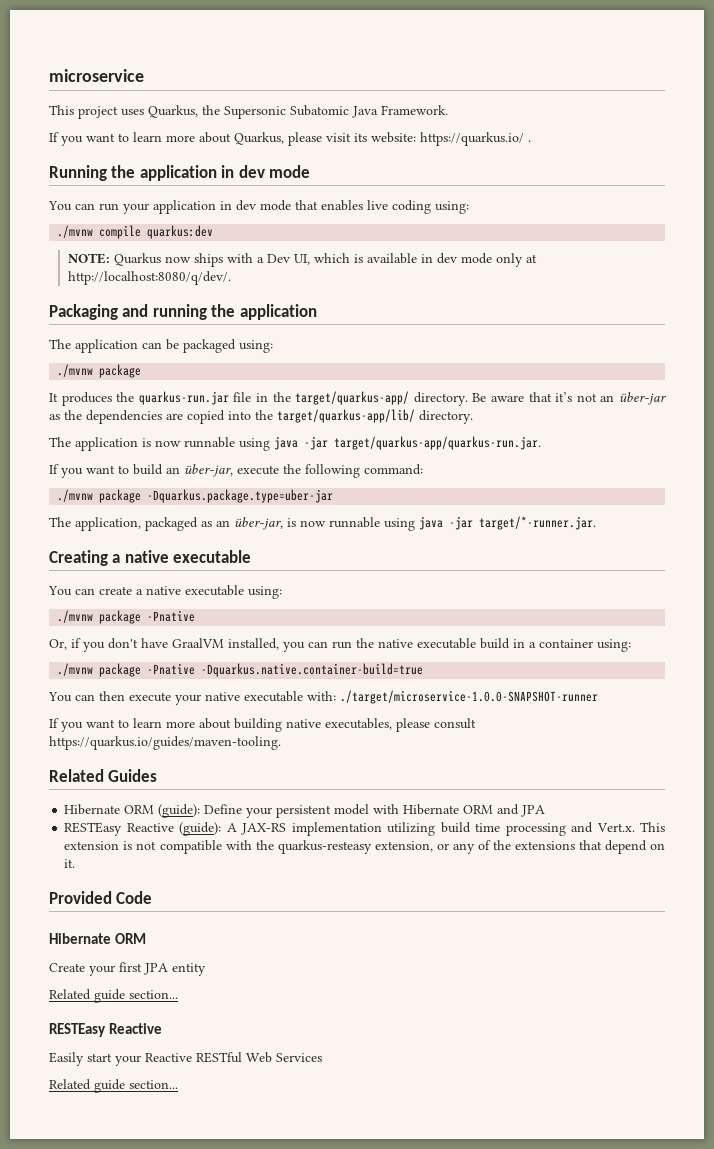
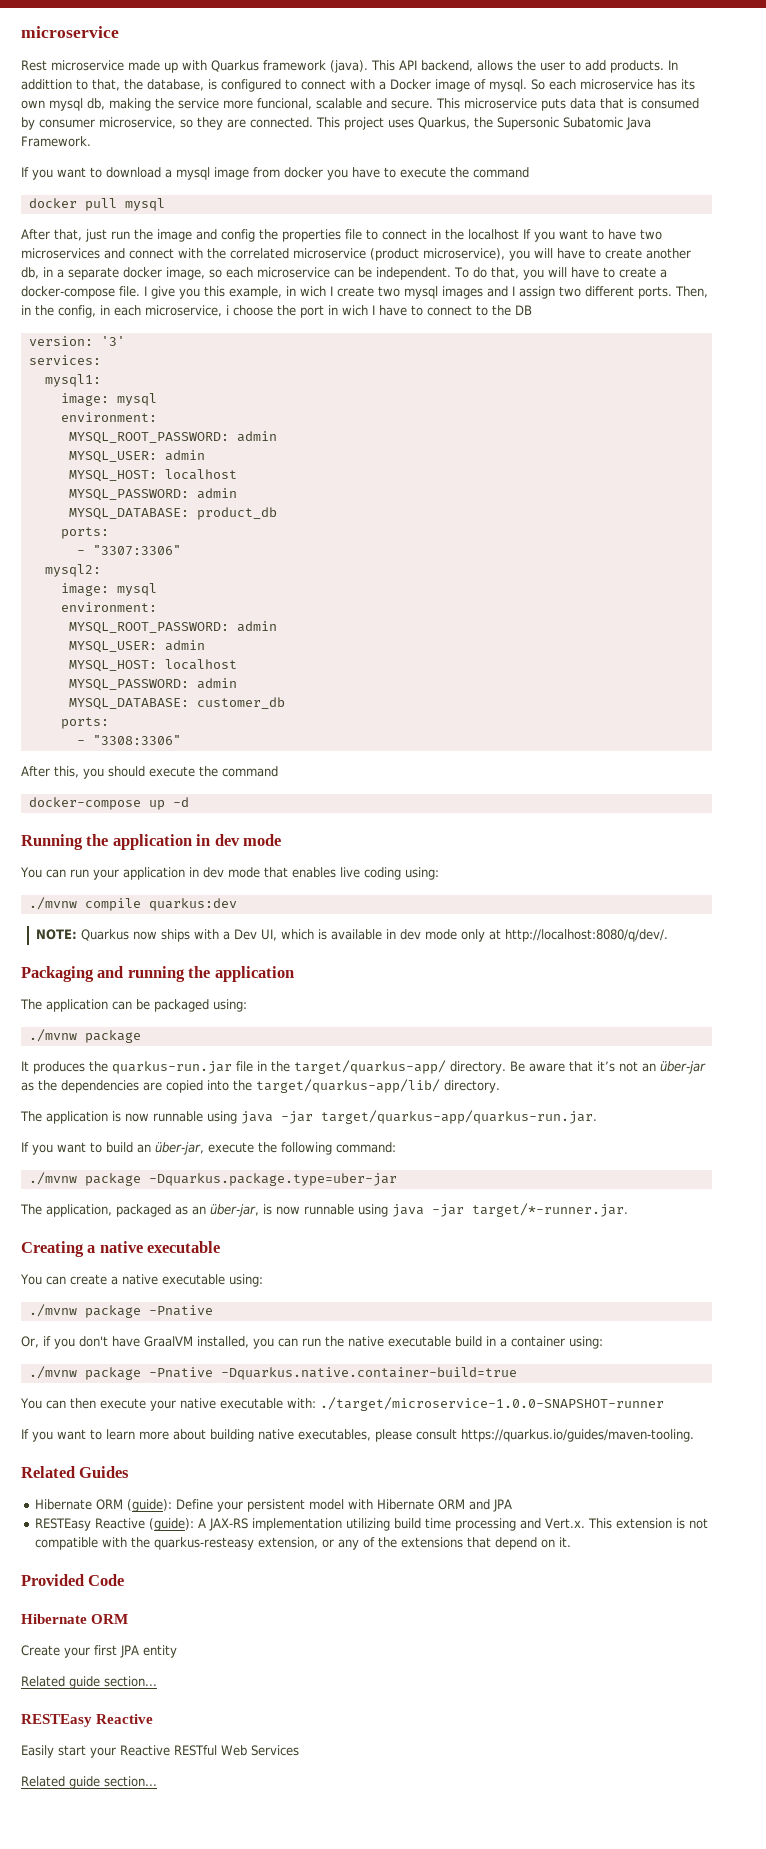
+ Rest microservice made up with Quarkus framework (java). This API backend, allows the user to add products. In addittion to that, the database, is configured to connect with a Docker image of mysql. So each microservice has its own mysql db, making the service more funcional, scalable and secure. This microservice puts data that is consumed by consumer microservice, so they are connected.
- If you want to learn more about Quarkus, please visit its website: https://quarkus.io/ .
+ If you want to download a mysql image from docker you have to execute the command
+ docker pull mysql
+ After that, just run the image and config the properties file to connect in the localhost If you want to have two microservices and connect with the correlated microservice (product microservice), you will have to create another db, in a separate docker image, so each microservice can be independent. To do that, you will have to create a docker-compose file. I give you this example, in wich I create two mysql images and I assign two different ports. Then, in the config, in each microservice, i choose the port in wich I have to connect to the DB
+ version: '3'
+ services:
+ mysql1:
+ image: mysql
+ environment:
+ MYSQL_ROOT_PASSWORD: admin
+ MYSQL_USER: admin
+ MYSQL_HOST: localhost
+ MYSQL_PASSWORD: admin
+ MYSQL_DATABASE: product_db
+ ports:
+ - "3307:3306"
+ mysql2:
+ image: mysql
+ environment:
+ MYSQL_ROOT_PASSWORD: admin
+ MYSQL_USER: admin
+ MYSQL_HOST: localhost
+ MYSQL_PASSWORD: admin
+ MYSQL_DATABASE: customer_db
+ ports:
+ - "3308:3306"
+ After this, you should execute the command
+ docker-compose up -d

